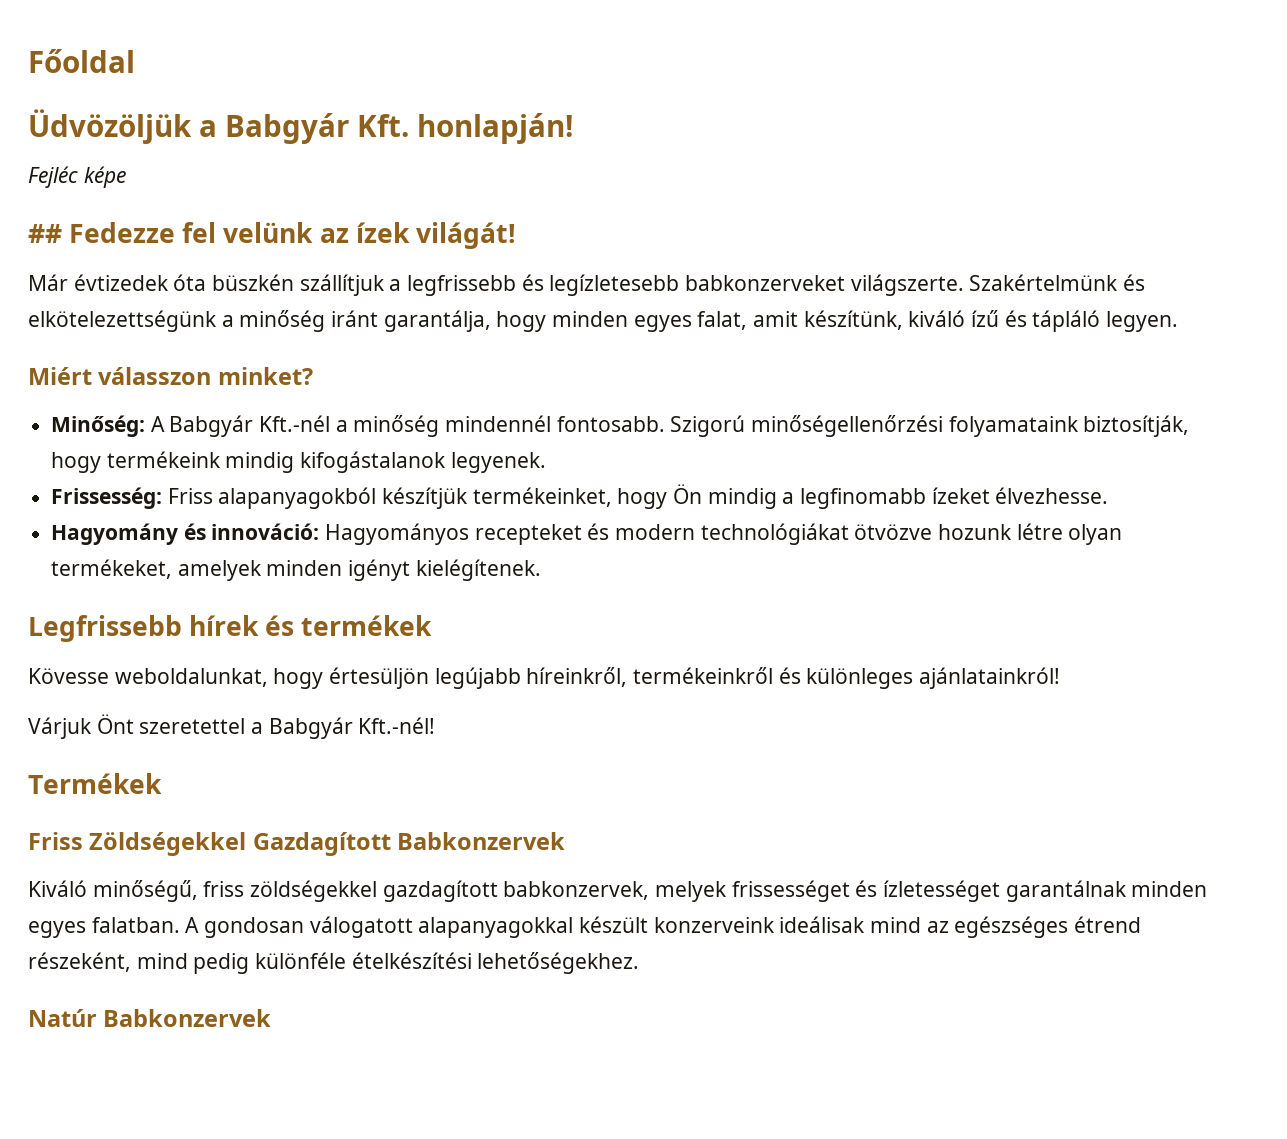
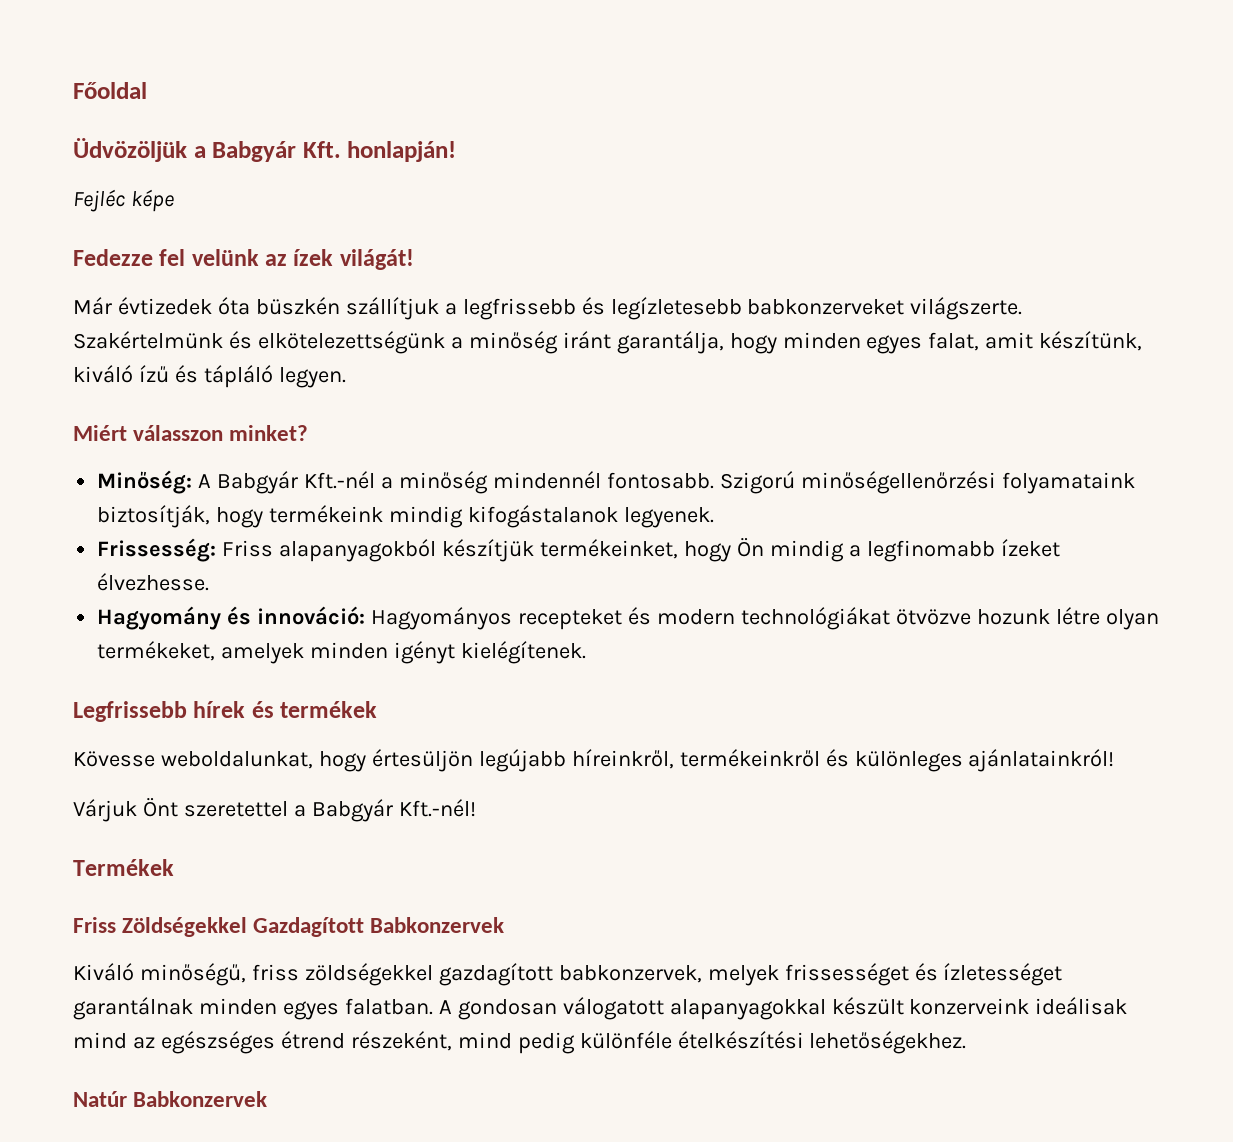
- ## Fedezze fel velünk az ízek világát!
+ Fedezze fel velünk az ízek világát!

